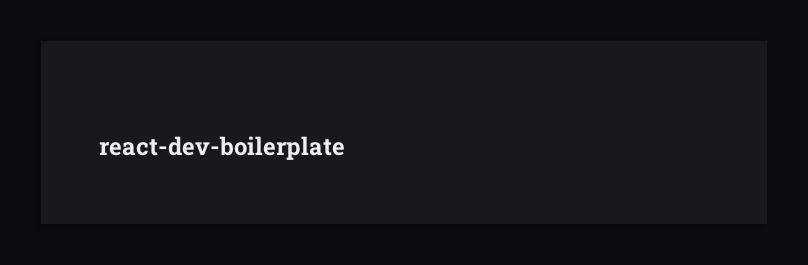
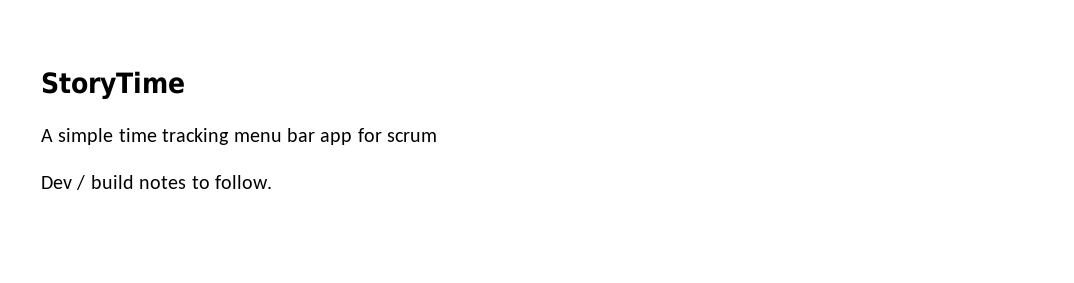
- react-dev-boilerplate
+ StoryTime
+ A simple time tracking menu bar app for scrum
+ Dev / build notes to follow.

